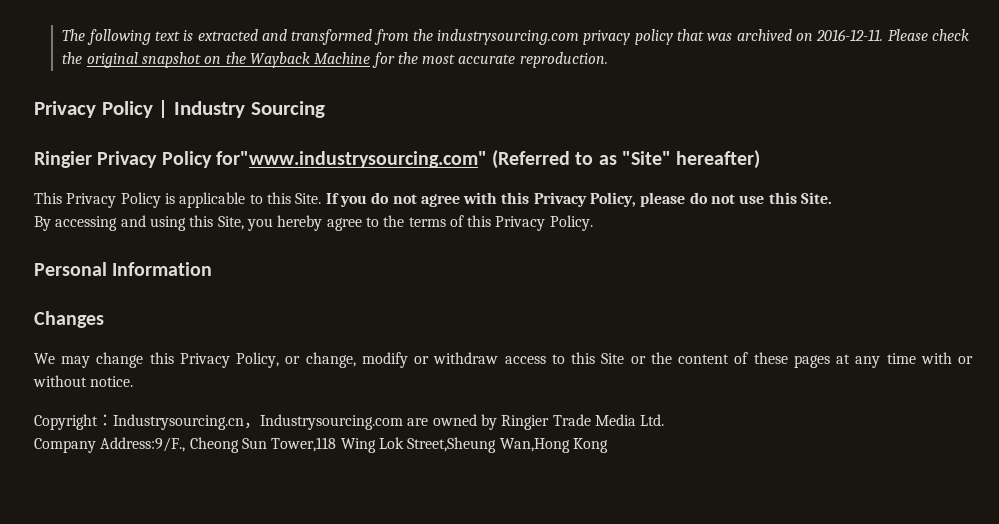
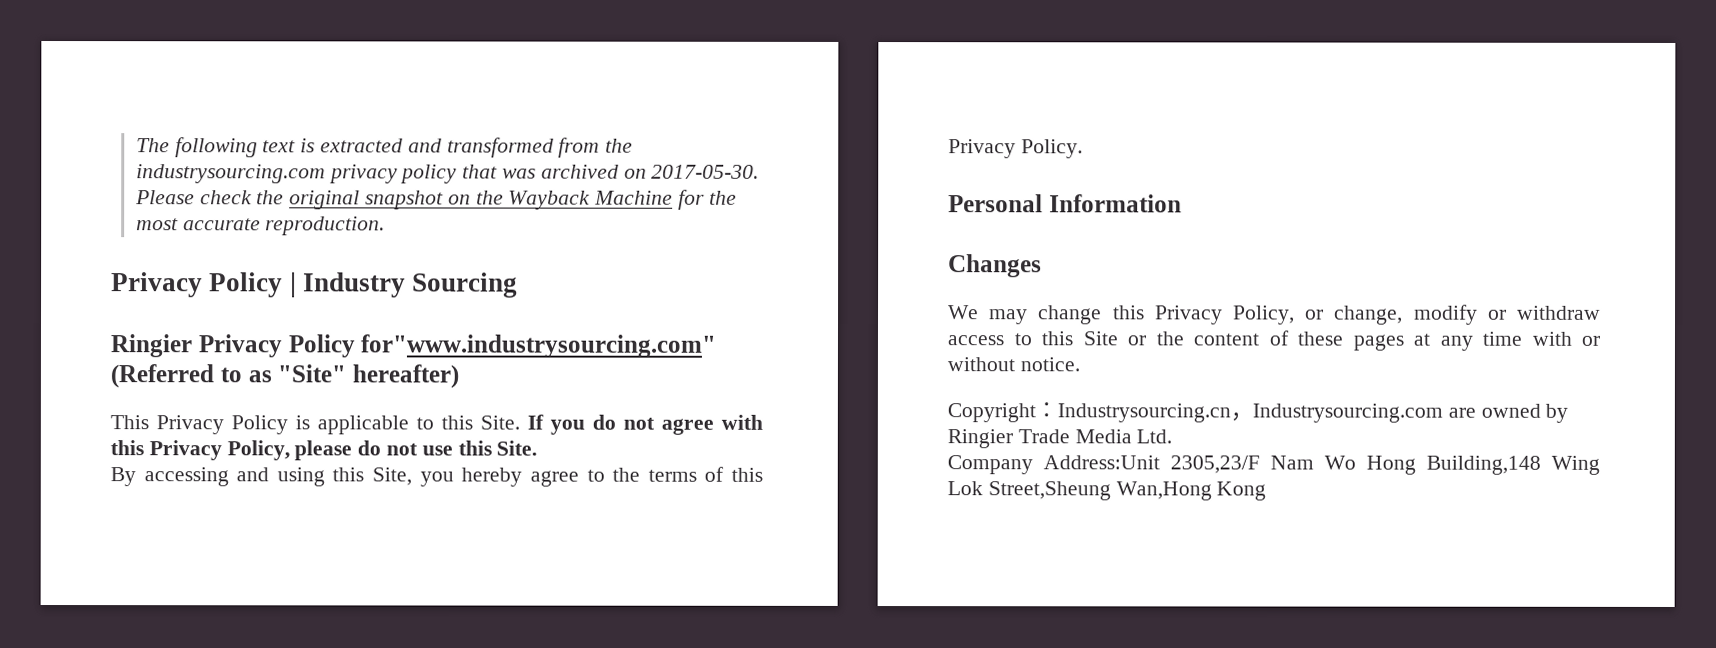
- The following text is extracted and transformed from the industrysourcing.com privacy policy that was archived on 2016-12-11.
+ The following text is extracted and transformed from the industrysourcing.com privacy policy that was archived on 2017-05-30.
- Company Address:9/F., Cheong Sun Tower,118 Wing Lok Street,Sheung Wan,Hong Kong
+ Company Address:Unit 2305,23/F Nam Wo Hong Building,148 Wing Lok Street,Sheung Wan,Hong Kong

